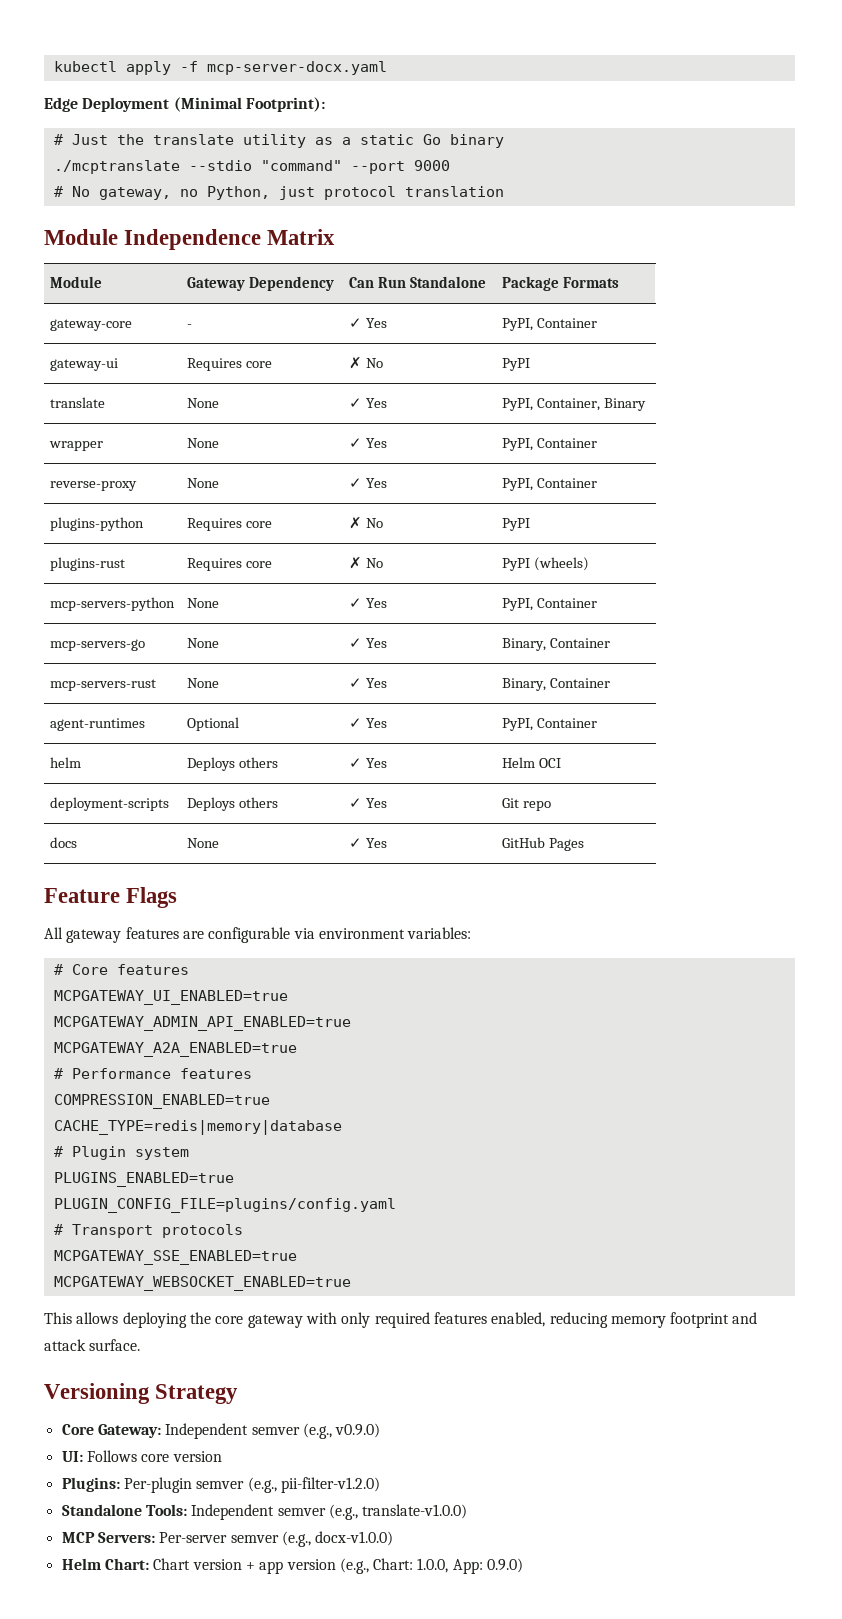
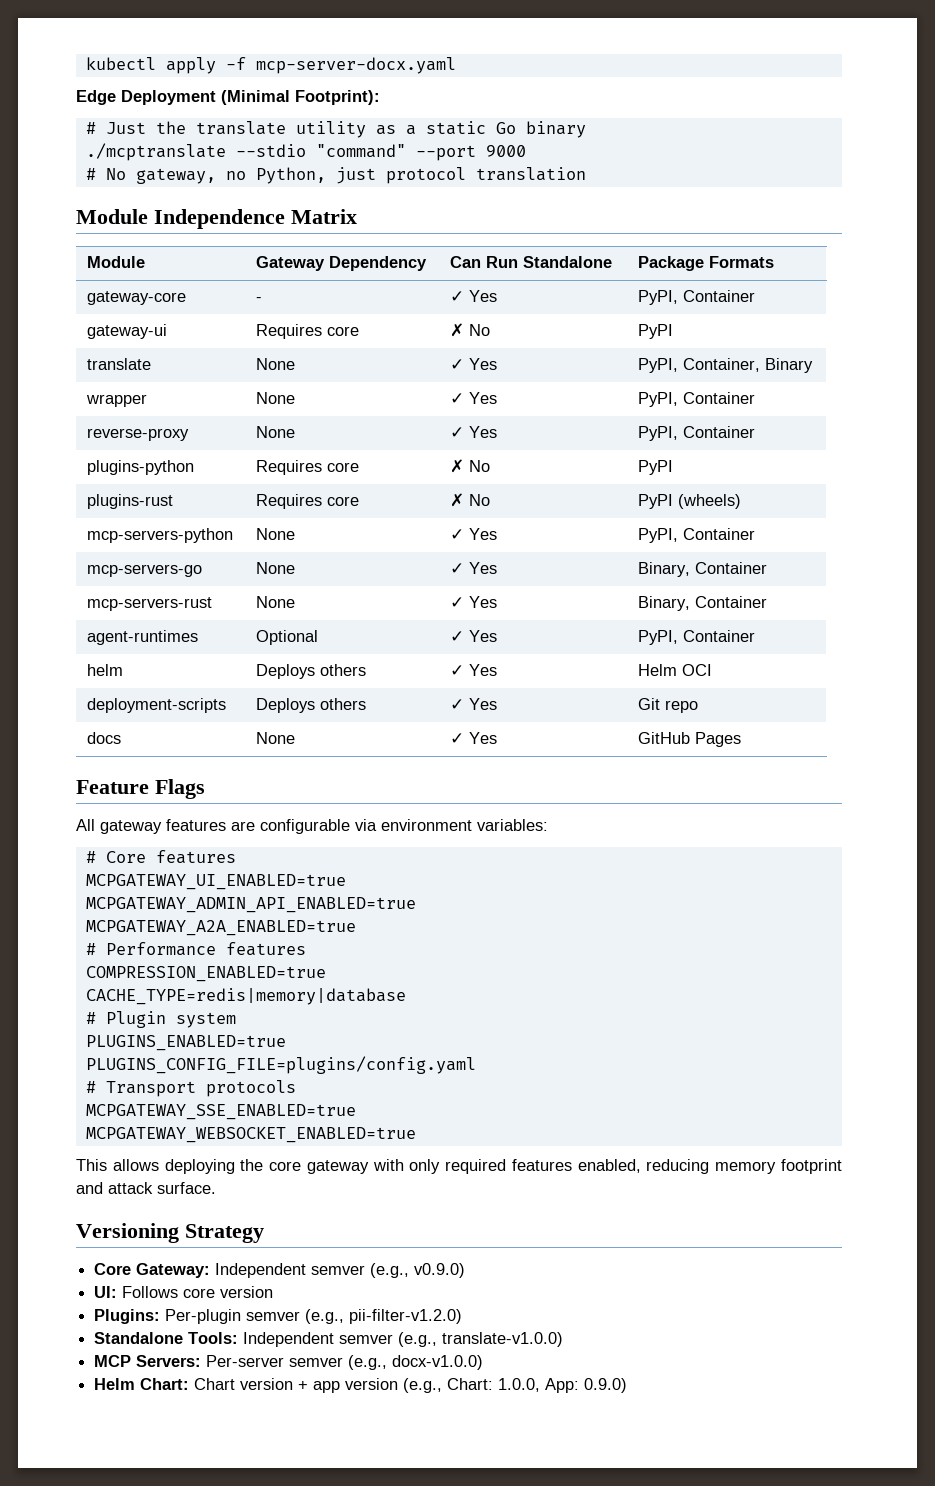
- PLUGIN_CONFIG_FILE=plugins/config.yaml
+ PLUGINS_CONFIG_FILE=plugins/config.yaml

